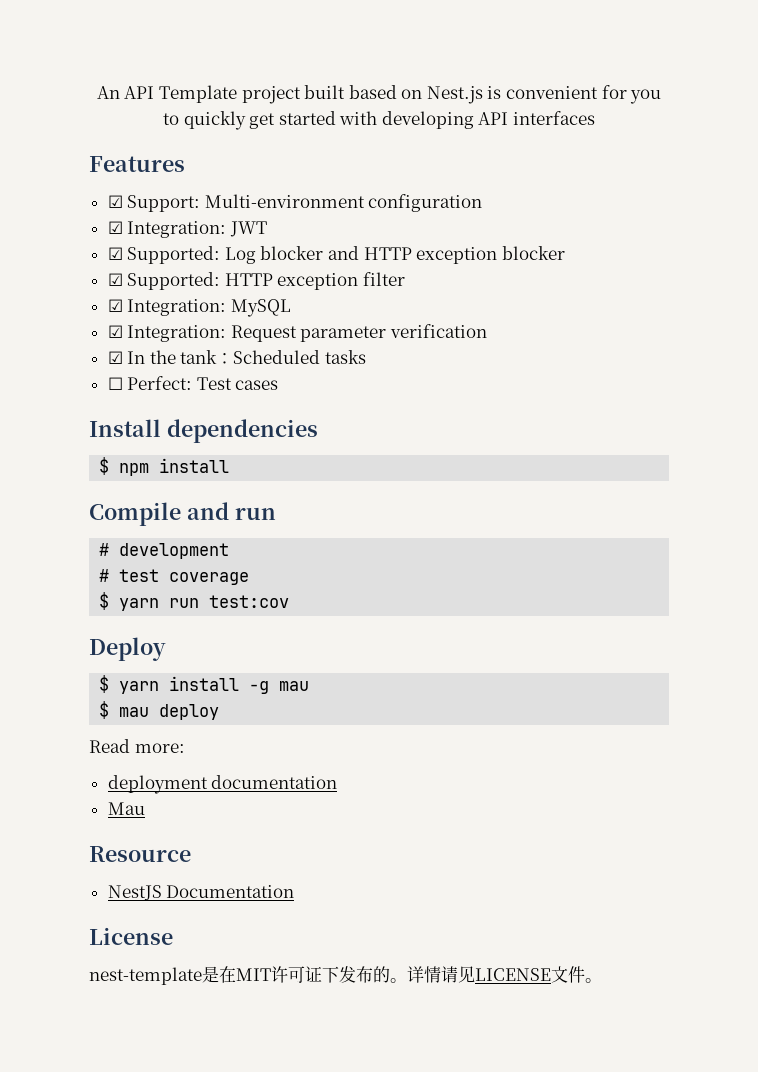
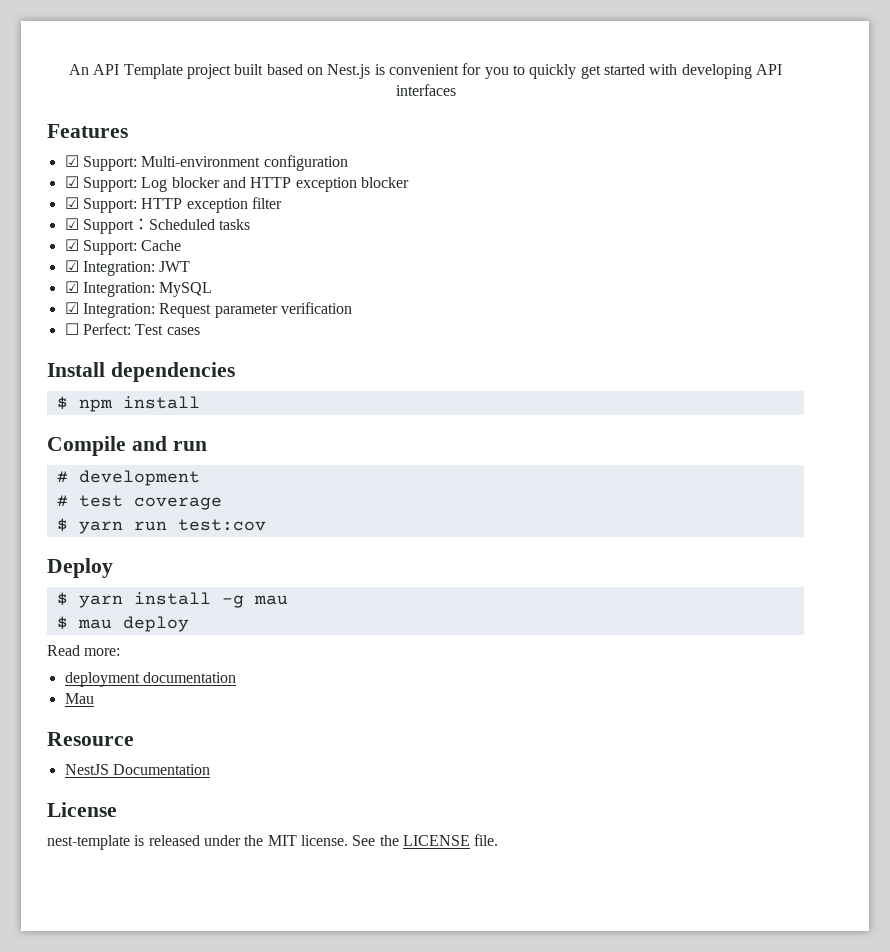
- ☑ Integration: JWT
- ☑ Supported: Log blocker and HTTP exception blocker
+ ☑ Support: Log blocker and HTTP exception blocker
- ☑ Supported: HTTP exception filter
+ ☑ Support: HTTP exception filter
+ ☑ Support：Scheduled tasks
+ ☑ Support: Cache
+ ☑ Integration: JWT
- ☑ In the tank：Scheduled tasks
- nest-template是在MIT许可证下发布的。详情请见LICENSE文件。
+ nest-template is released under the MIT license. See the LICENSE file.

